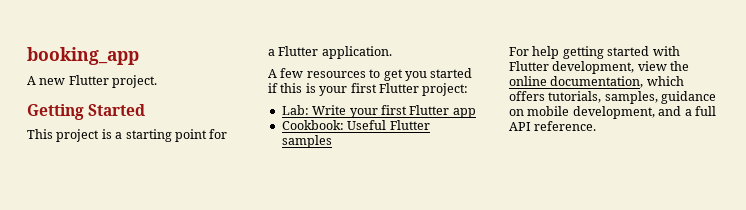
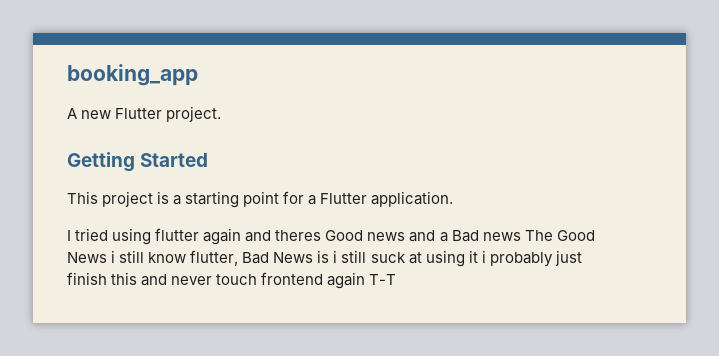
- A few resources to get you started if this is your first Flutter project:
- Lab: Write your first Flutter app
- Cookbook: Useful Flutter samples
- For help getting started with Flutter development, view the online documentation, which offers tutorials, samples, guidance on mobile development, and a full API reference.
+ I tried using flutter again and theres Good news and a Bad news The Good News i still know flutter, Bad News is i still suck at using it i probably just finish this and never touch frontend again T-T

